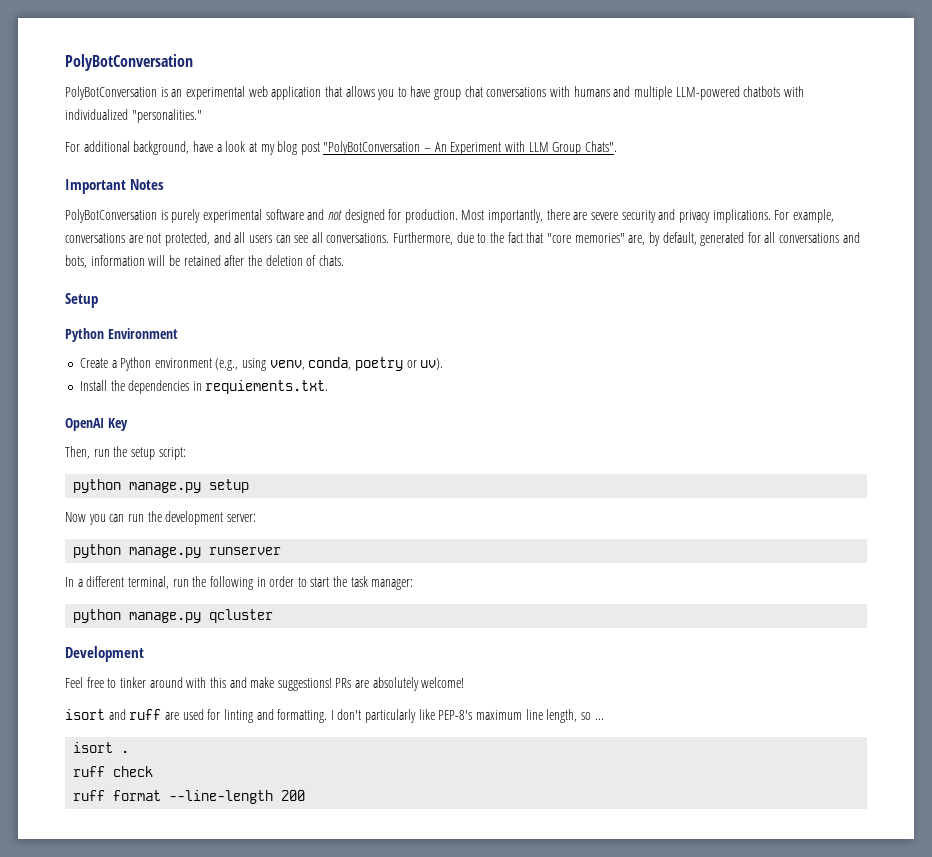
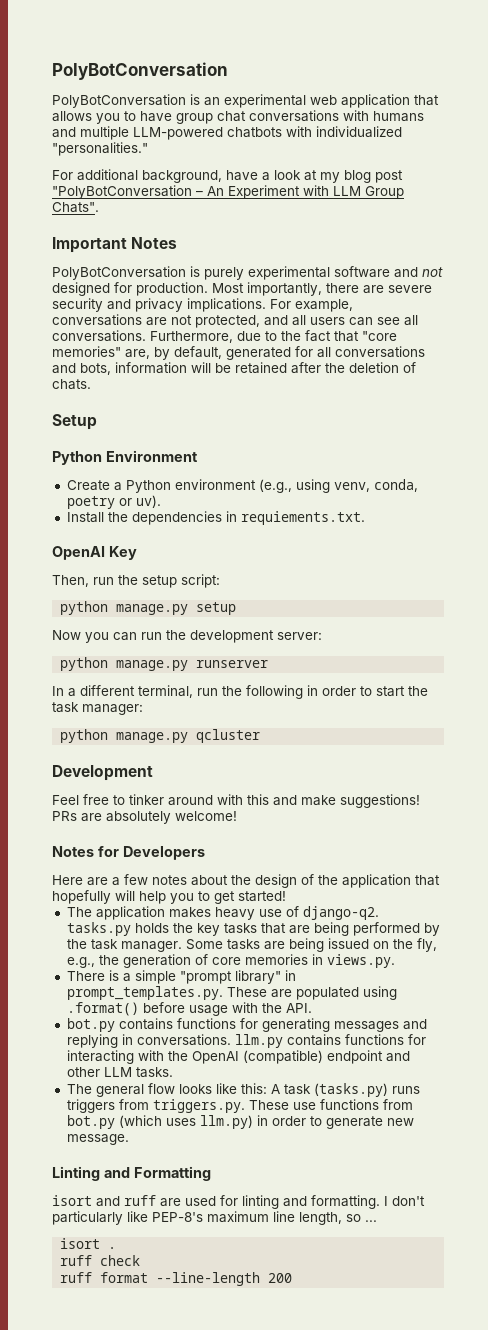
+ Notes for Developers
+ Here are a few notes about the design of the application that hopefully will help you to get started!
+ The application makes heavy use of django-q2. tasks.py holds the key tasks that are being performed by the task manager. Some tasks are being issued on the fly, e.g., the generation of core memories in views.py.
+ There is a simple "prompt library" in prompt_templates.py. These are populated using .format() before usage with the API.
+ bot.py contains functions for generating messages and replying in conversations. llm.py contains functions for interacting with the OpenAI (compatible) endpoint and other LLM tasks.
+ The general flow looks like this: A task (tasks.py) runs triggers from triggers.py. These use functions from bot.py (which uses llm.py) in order to generate new message.
+ Linting and Formatting

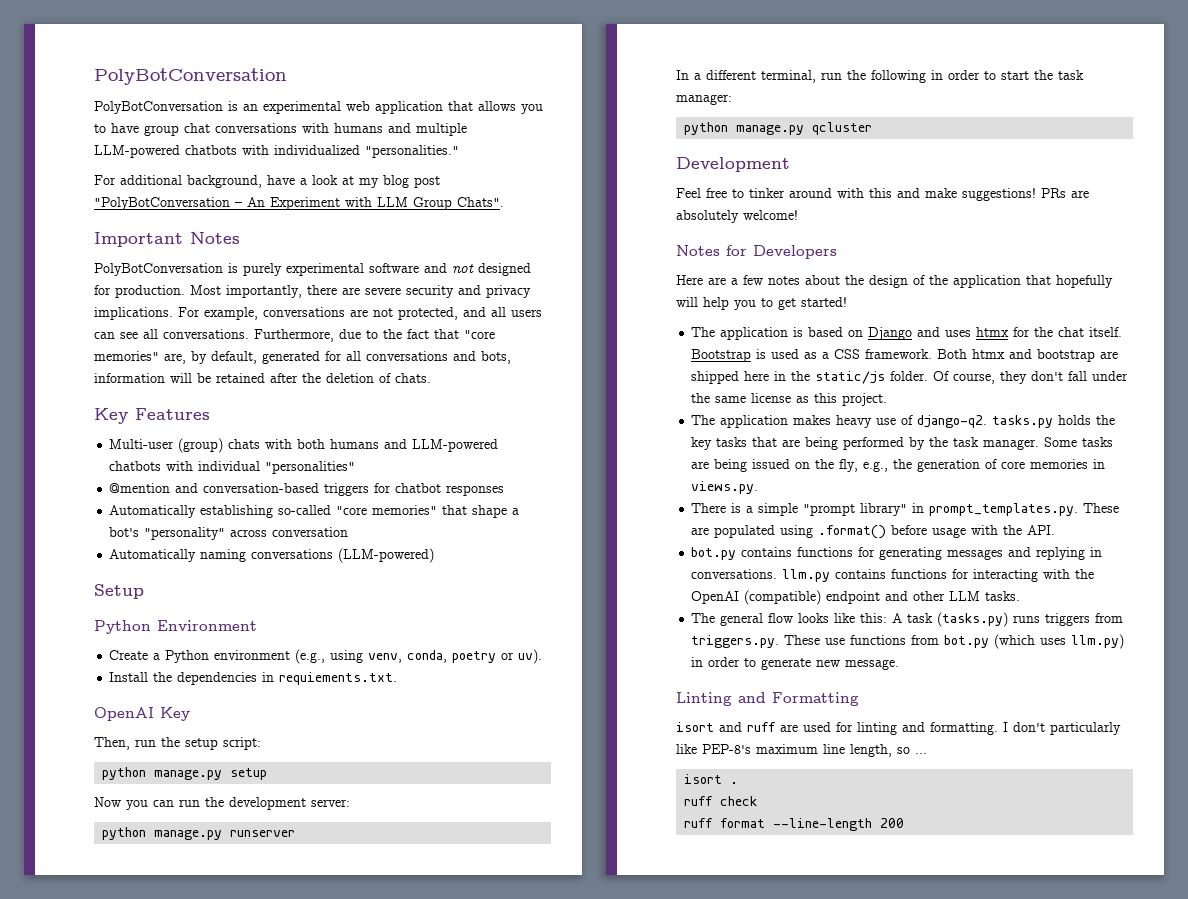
+ Key Features
+ Multi-user (group) chats with both humans and LLM-powered chatbots with individual "personalities"
+ @mention and conversation-based triggers for chatbot responses
+ Automatically establishing so-called "core memories" that shape a bot's "personality" across conversation
+ Automatically naming conversations (LLM-powered)
+ The application is based on Django and uses htmx for the chat itself. Bootstrap is used as a CSS framework. Both htmx and bootstrap are shipped here in the static/js folder. Of course, they don't fall under the same license as this project.

